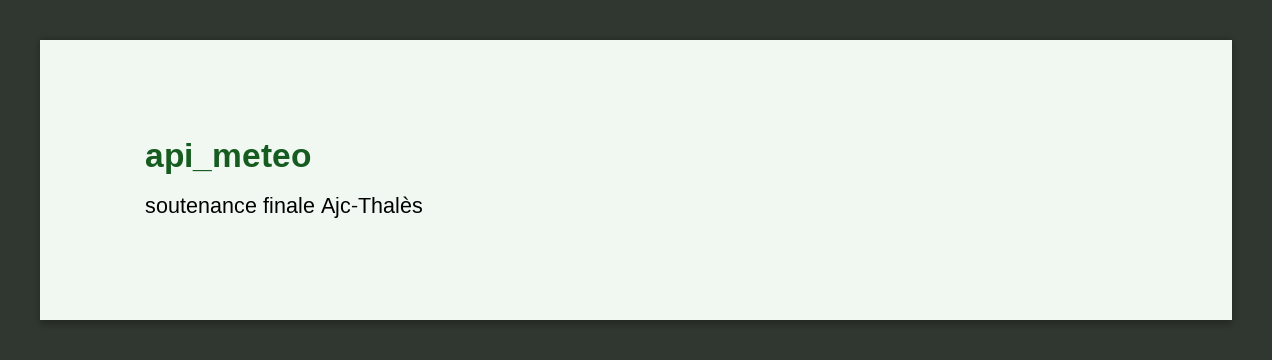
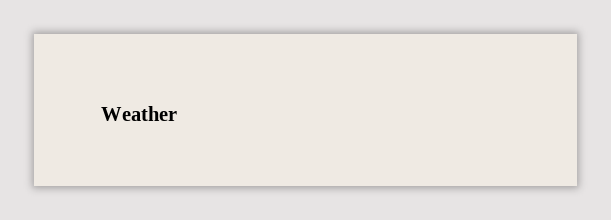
- api_meteo
- soutenance finale Ajc-Thalès
+ Weather

